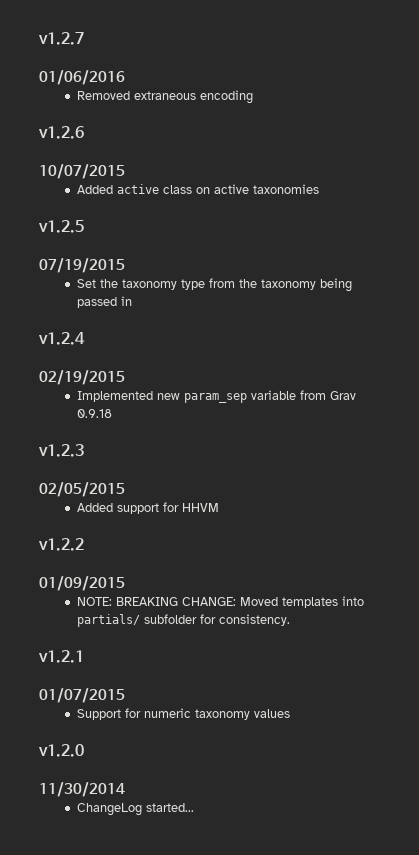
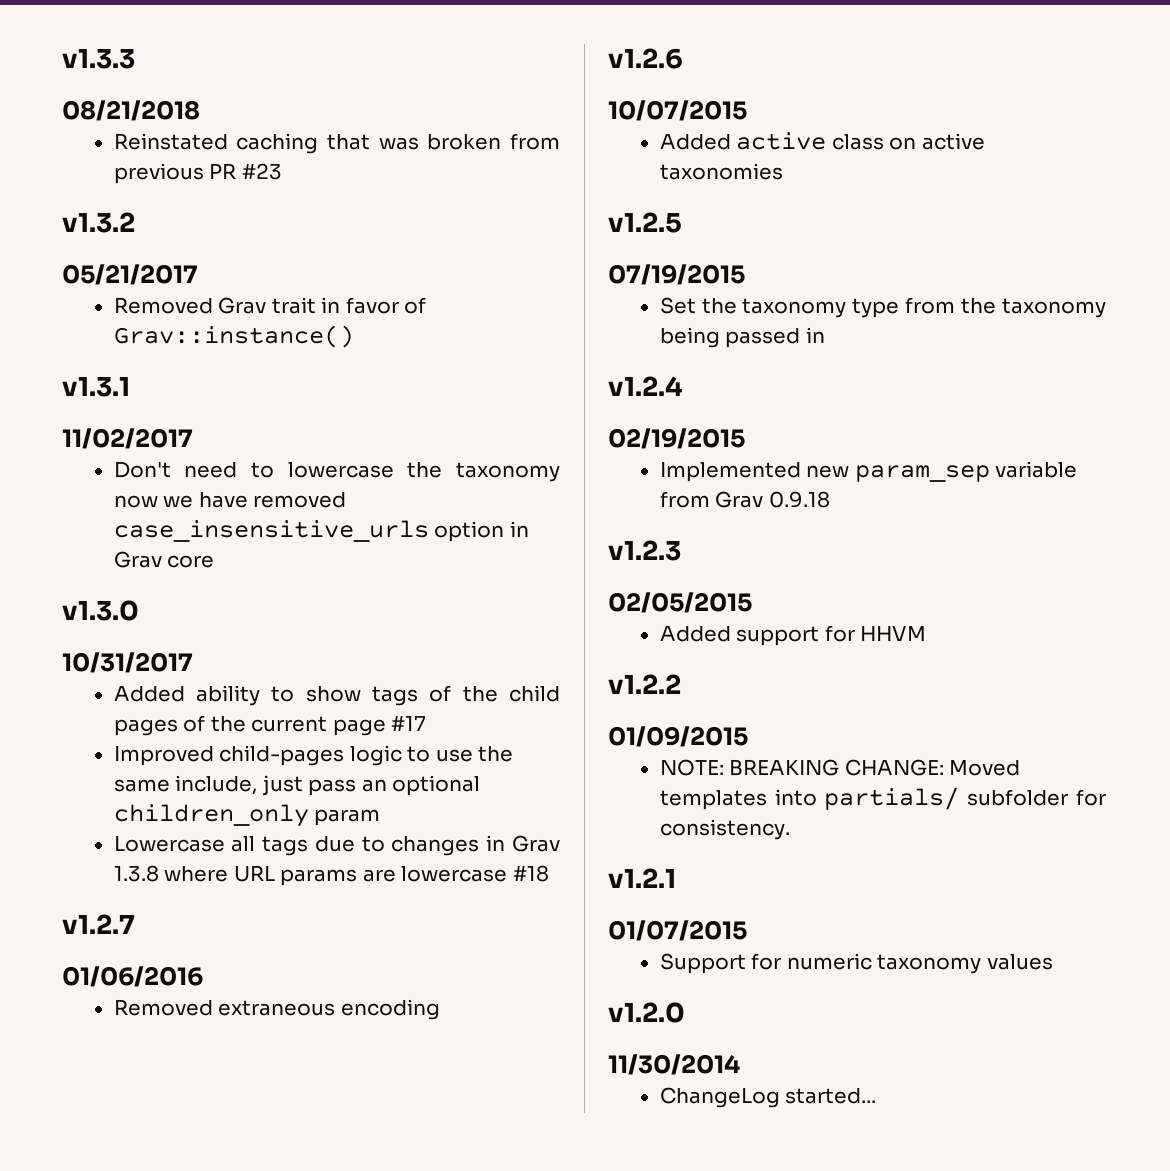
+ v1.3.3
+ 08/21/2018
+ Reinstated caching that was broken from previous PR #23
+ v1.3.2
+ 05/21/2017
+ Removed Grav trait in favor of Grav::instance()
+ v1.3.1
+ 11/02/2017
+ Don't need to lowercase the taxonomy now we have removed case_insensitive_urls option in Grav core
+ v1.3.0
+ 10/31/2017
+ Added ability to show tags of the child pages of the current page #17
+ Improved child-pages logic to use the same include, just pass an optional children_only param
+ Lowercase all tags due to changes in Grav 1.3.8 where URL params are lowercase #18

